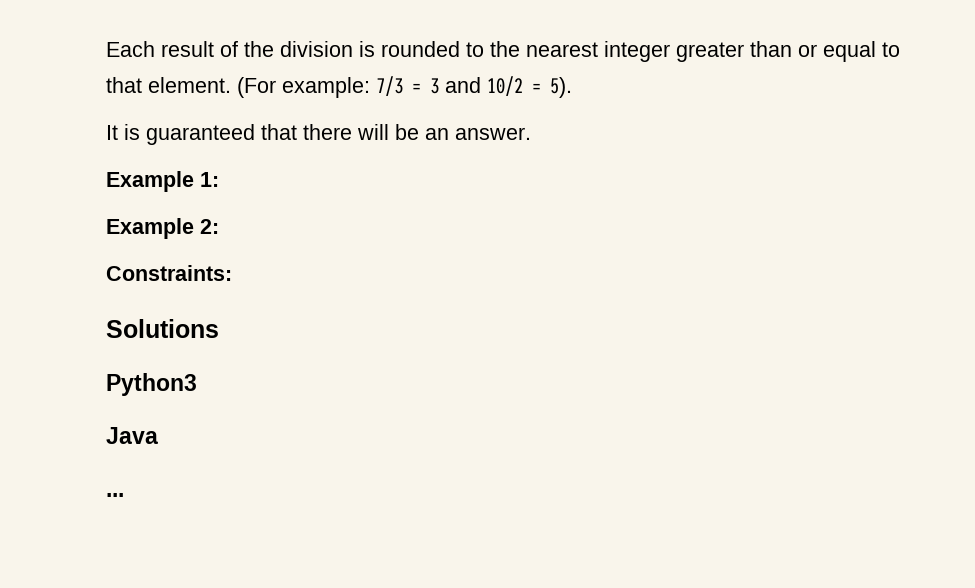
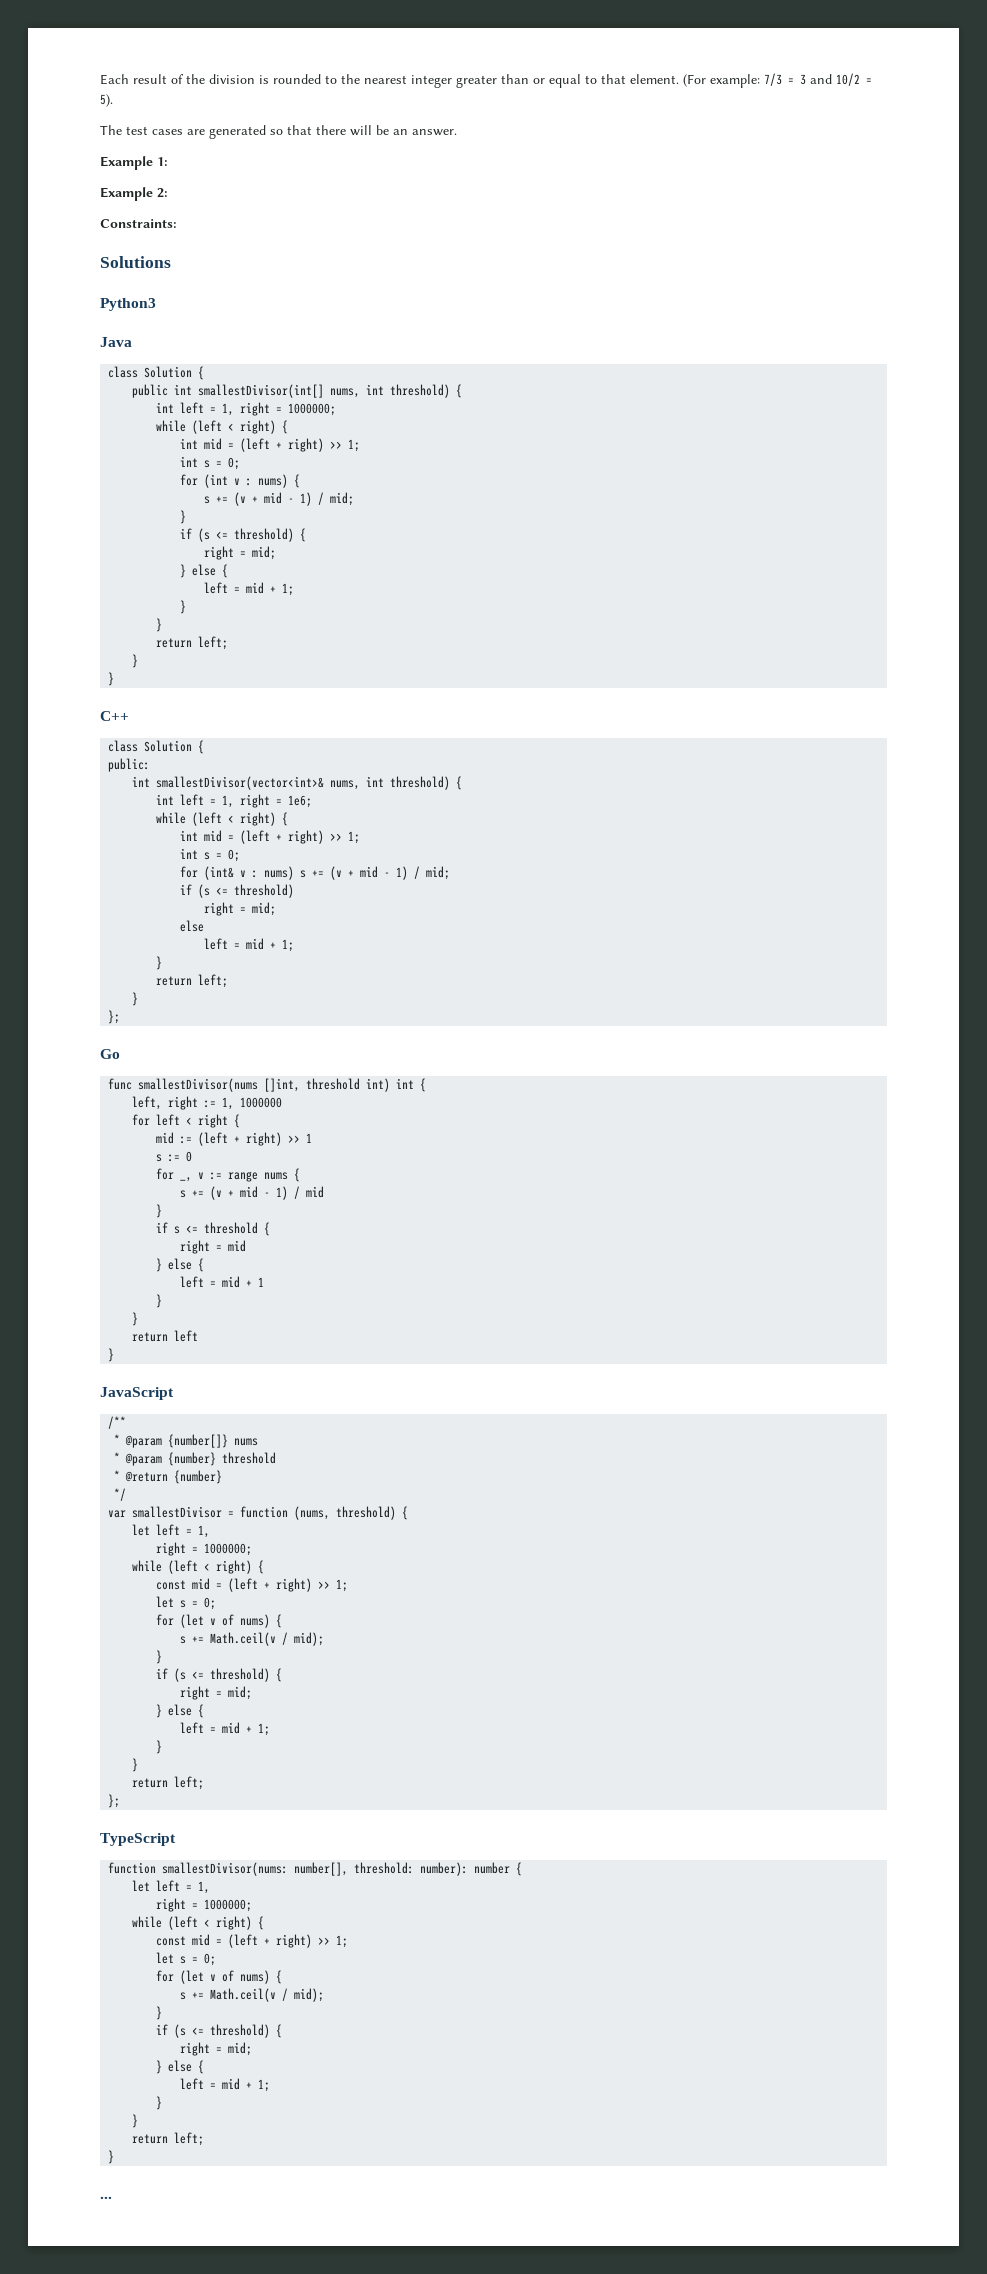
- It is guaranteed that there will be an answer.
+ The test cases are generated so that there will be an answer.
  Java
+ class Solution {
+ public int smallestDivisor(int[] nums, int threshold) {
+ int left = 1, right = 1000000;
+ while (left < right) {
+ int mid = (left + right) >> 1;
+ int s = 0;
+ for (int v : nums) {
+ s += (v + mid - 1) / mid;
+ }
+ if (s <= threshold) {
+ right = mid;
+ } else {
+ left = mid + 1;
+ }
+ }
+ return left;
+ }
+ }
+ C++
+ class Solution {
+ public:
+ int smallestDivisor(vector<int>& nums, int threshold) {
+ int left = 1, right = 1e6;
+ while (left < right) {
+ int mid = (left + right) >> 1;
+ int s = 0;
+ for (int& v : nums) s += (v + mid - 1) / mid;
+ if (s <= threshold)
+ right = mid;
+ else
+ left = mid + 1;
+ }
+ return left;
+ }
+ };
+ Go
+ func smallestDivisor(nums []int, threshold int) int {
+ left, right := 1, 1000000
+ for left < right {
+ mid := (left + right) >> 1
+ s := 0
+ for _, v := range nums {
+ s += (v + mid - 1) / mid
+ }
+ if s <= threshold {
+ right = mid
+ } else {
+ left = mid + 1
+ }
+ }
+ return left
+ }
+ JavaScript
+ /**
+ * @param {number[]} nums
+ * @param {number} threshold
+ * @return {number}
+ */
+ var smallestDivisor = function (nums, threshold) {
+ let left = 1,
+ right = 1000000;
+ while (left < right) {
+ const mid = (left + right) >> 1;
+ let s = 0;
+ for (let v of nums) {
+ s += Math.ceil(v / mid);
+ }
+ if (s <= threshold) {
+ right = mid;
+ } else {
+ left = mid + 1;
+ }
+ }
+ return left;
+ };
+ TypeScript
+ function smallestDivisor(nums: number[], threshold: number): number {
+ let left = 1,
+ right = 1000000;
+ while (left < right) {
+ const mid = (left + right) >> 1;
+ let s = 0;
+ for (let v of nums) {
+ s += Math.ceil(v / mid);
+ }
+ if (s <= threshold) {
+ right = mid;
+ } else {
+ left = mid + 1;
+ }
+ }
+ return left;
+ }

